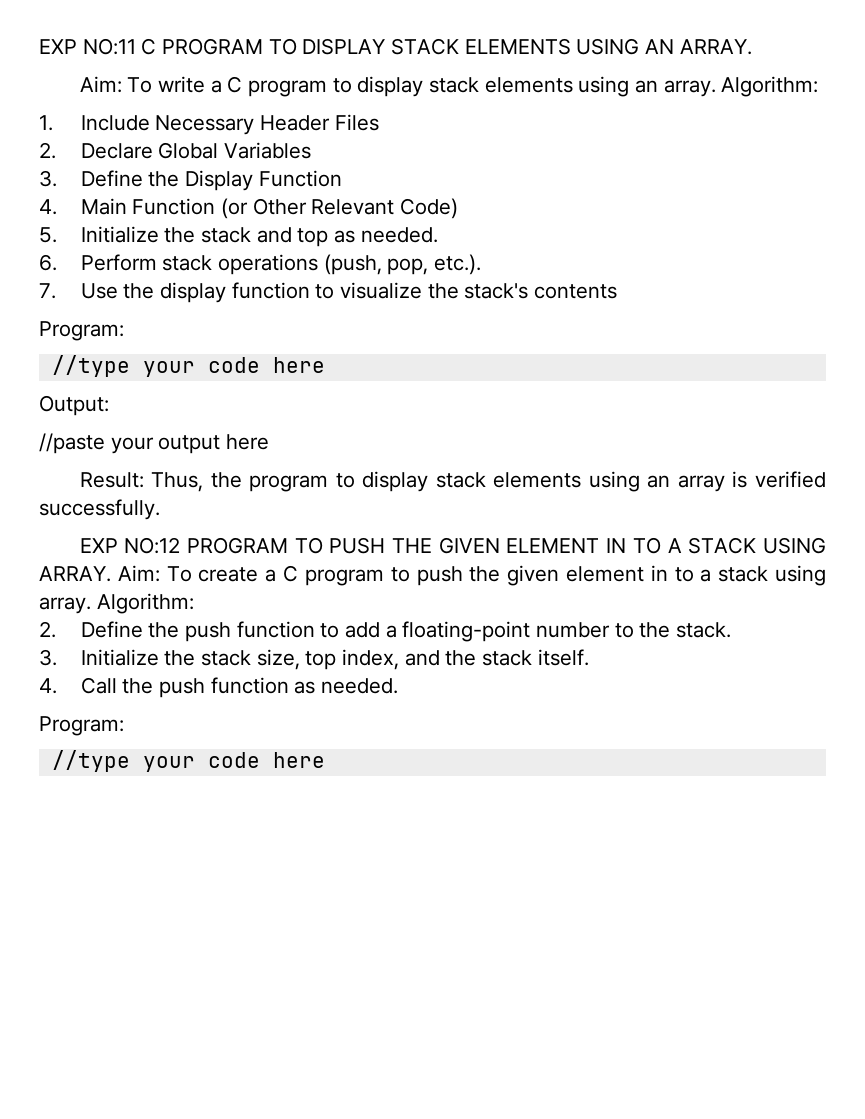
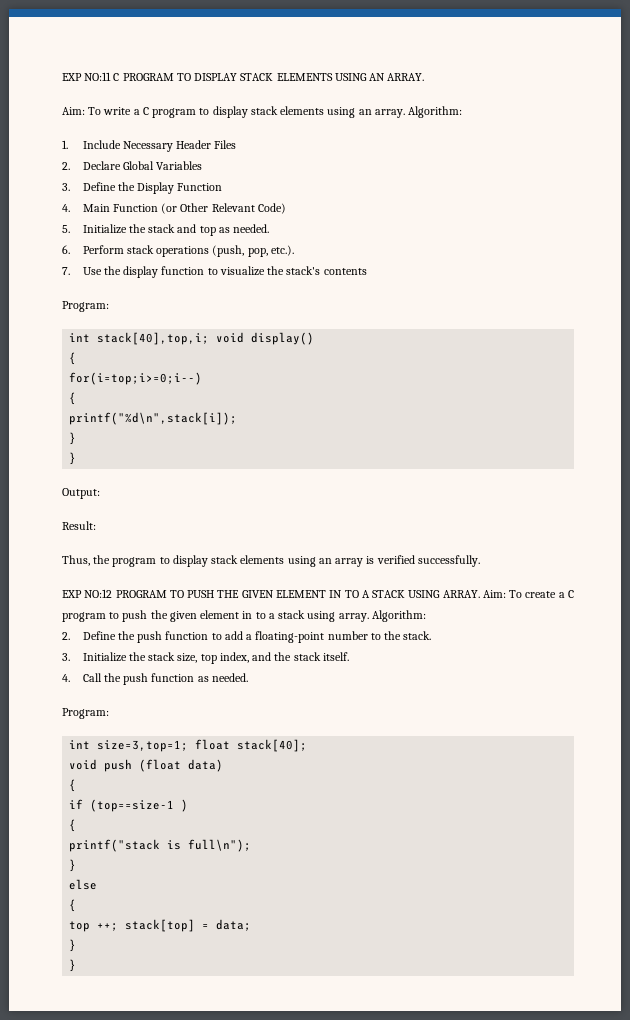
  7. Use the display function to visualize the stack's contents
  Program:
- //type your code here
+ int stack[40],top,i; void display()
+ {
+ for(i=top;i>=0;i--)
+ {
+ printf("%d\n",stack[i]);
+ }
+ }
  Output:
- //paste your output here
- Result: Thus, the program to display stack elements using an array is verified successfully.
+ Result:
+ Thus, the program to display stack elements using an array is verified successfully.
  4. Call the push function as needed.
  Program:
- //type your code here
+ int size=3,top=1; float stack[40];
+ void push (float data)
+ {
+ if (top==size-1 )
+ {
+ printf("stack is full\n");
+ }
+ else
+ {
+ top ++; stack[top] = data;
+ }
+ }

